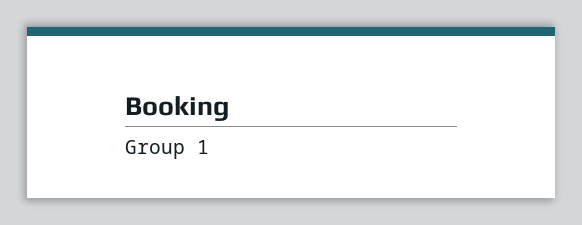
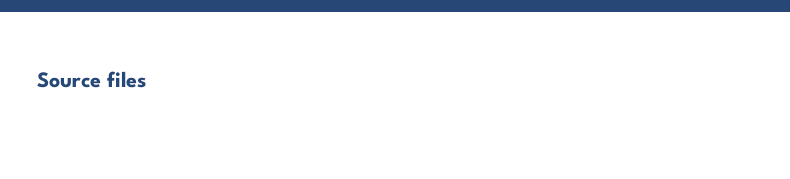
- Booking
- Group 1
+ Source files

